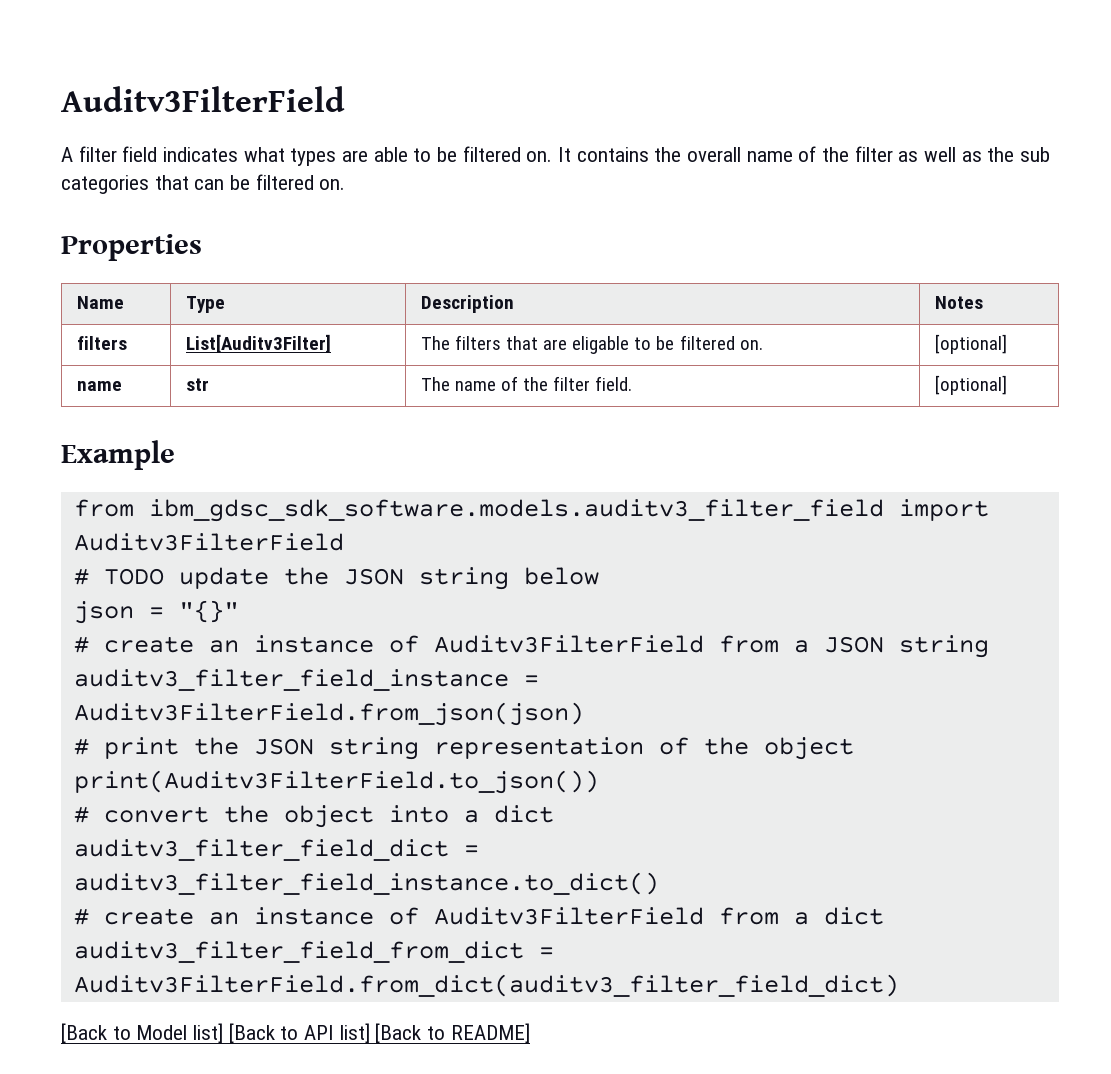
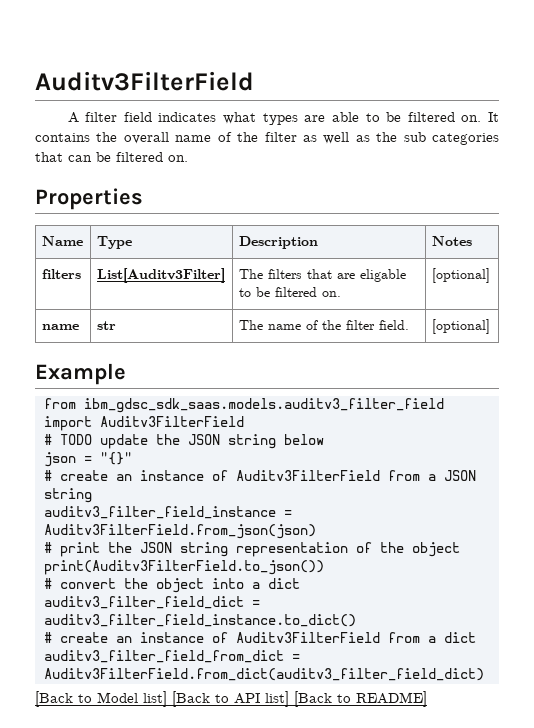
- from ibm_gdsc_sdk_software.models.auditv3_filter_field import Auditv3FilterField
+ from ibm_gdsc_sdk_saas.models.auditv3_filter_field import Auditv3FilterField

